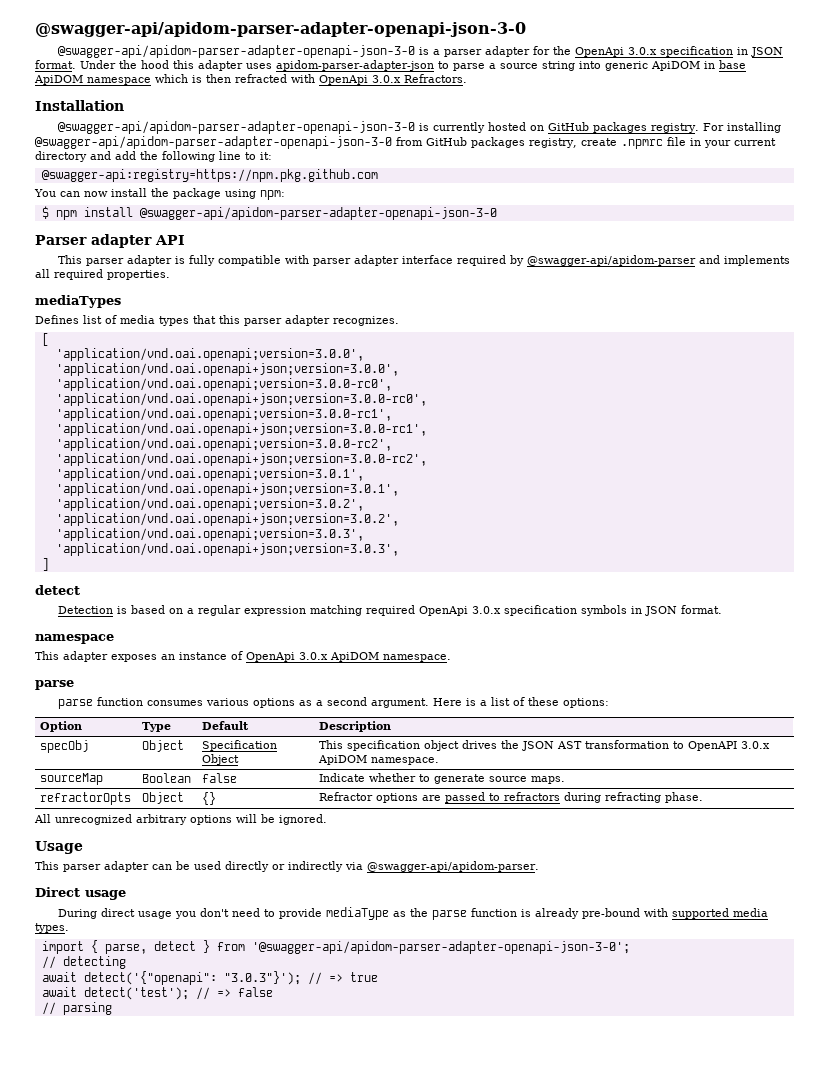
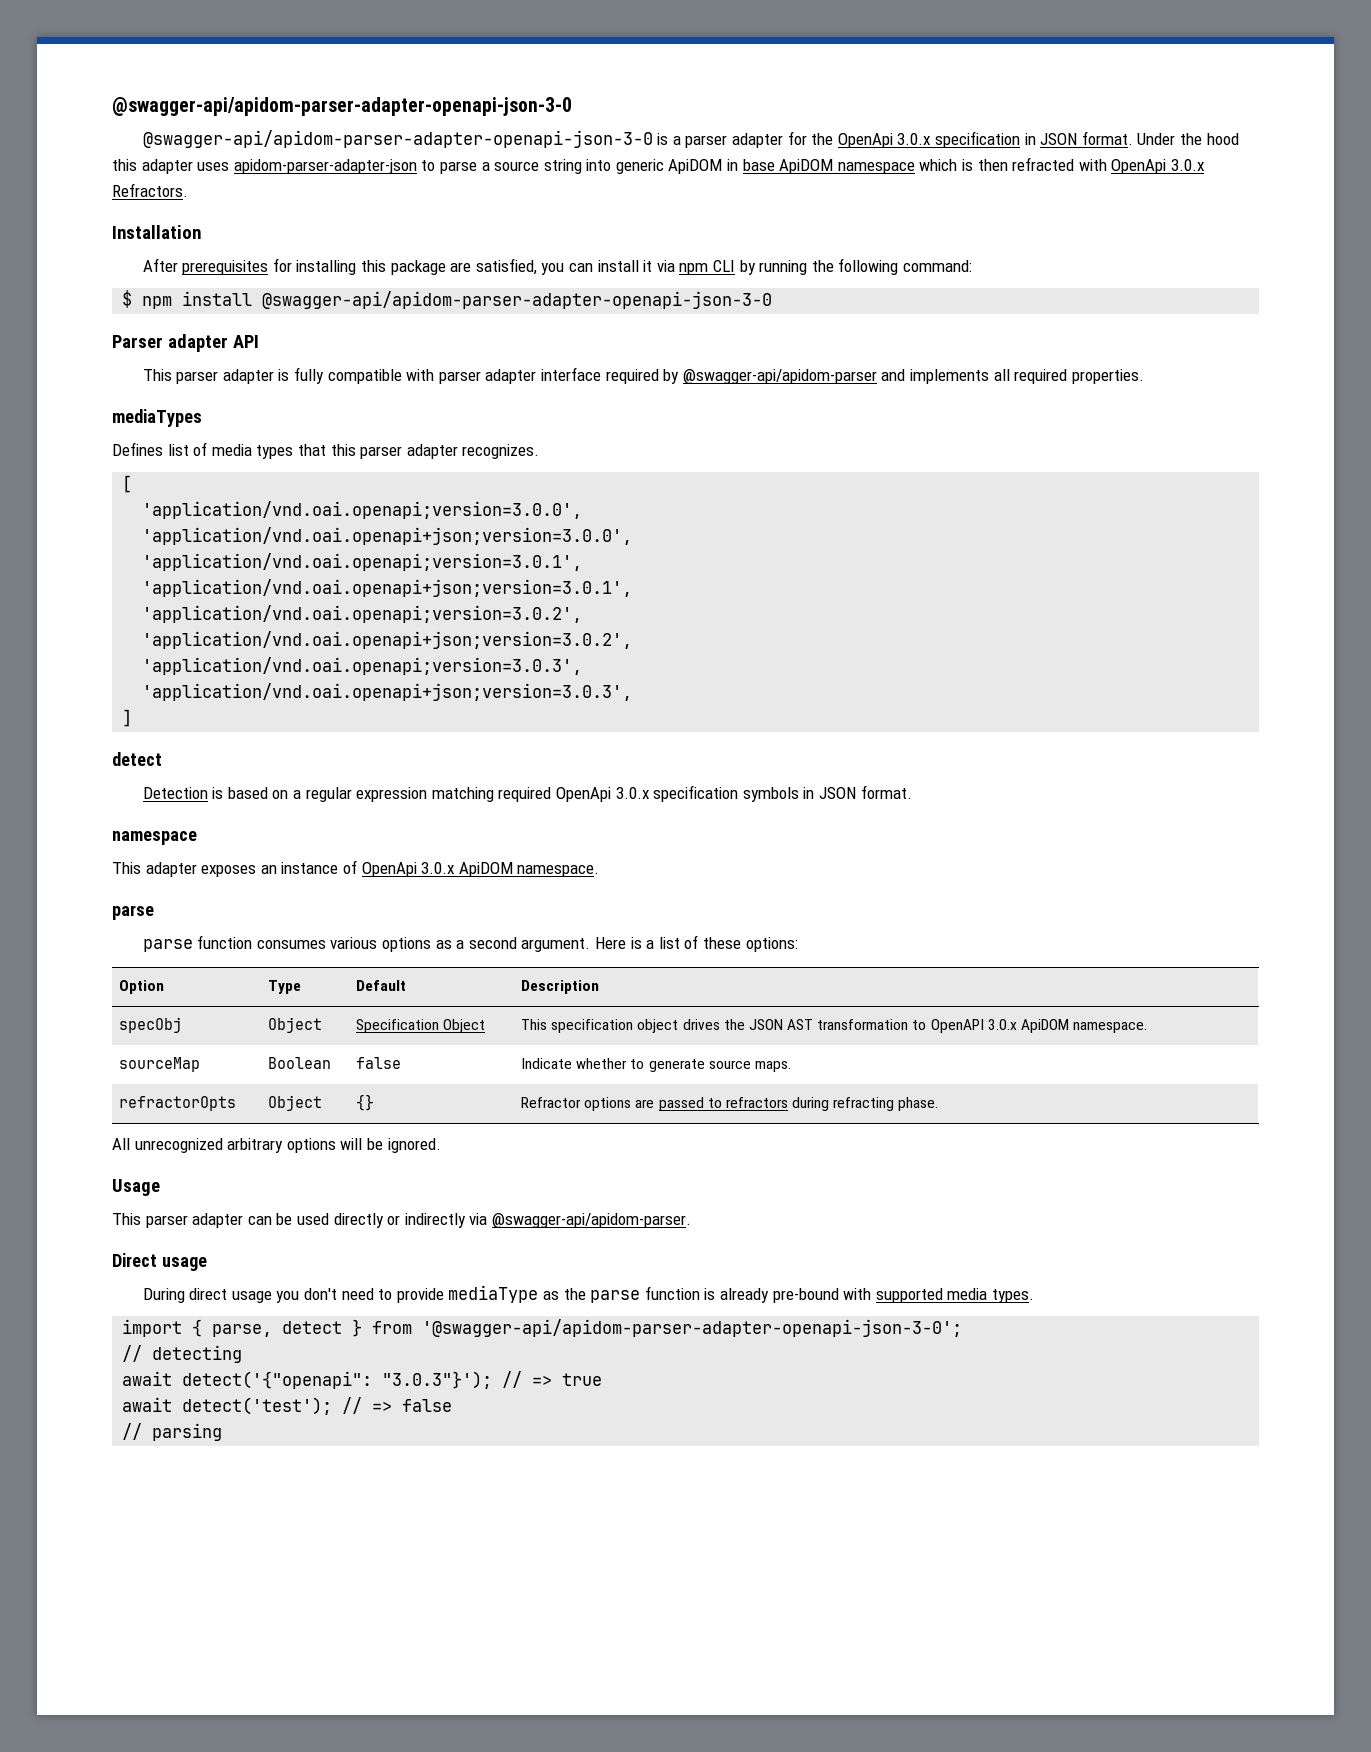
- @swagger-api/apidom-parser-adapter-openapi-json-3-0 is currently hosted on GitHub packages registry. For installing @swagger-api/apidom-parser-adapter-openapi-json-3-0 from GitHub packages registry, create .npmrc file in your current directory and add the following line to it:
- @swagger-api:registry=https://npm.pkg.github.com
- You can now install the package using npm:
+ After prerequisites for installing this package are satisfied, you can install it via npm CLI by running the following command:
- 'application/vnd.oai.openapi;version=3.0.0-rc0',
- 'application/vnd.oai.openapi+json;version=3.0.0-rc0',
- 'application/vnd.oai.openapi;version=3.0.0-rc1',
- 'application/vnd.oai.openapi+json;version=3.0.0-rc1',
- 'application/vnd.oai.openapi;version=3.0.0-rc2',
- 'application/vnd.oai.openapi+json;version=3.0.0-rc2',

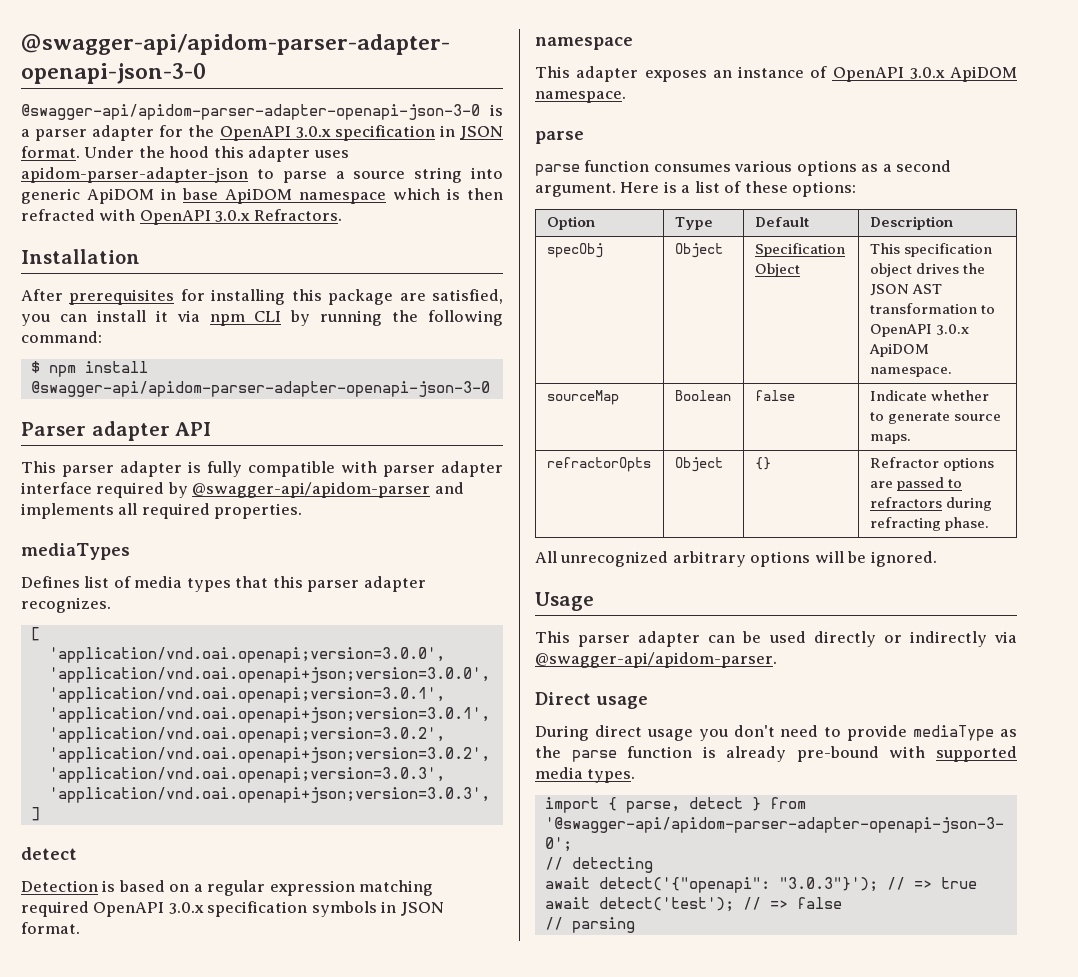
- @swagger-api/apidom-parser-adapter-openapi-json-3-0 is a parser adapter for the OpenApi 3.0.x specification in JSON format.
+ @swagger-api/apidom-parser-adapter-openapi-json-3-0 is a parser adapter for the OpenAPI 3.0.x specification in JSON format.
- Under the hood this adapter uses apidom-parser-adapter-json to parse a source string into generic ApiDOM in base ApiDOM namespace which is then refracted with OpenApi 3.0.x Refractors.
+ Under the hood this adapter uses apidom-parser-adapter-json to parse a source string into generic ApiDOM in base ApiDOM namespace which is then refracted with OpenAPI 3.0.x Refractors.
- Detection is based on a regular expression matching required OpenApi 3.0.x specification symbols in JSON format.
+ Detection is based on a regular expression matching required OpenAPI 3.0.x specification symbols in JSON format.
- This adapter exposes an instance of OpenApi 3.0.x ApiDOM namespace.
+ This adapter exposes an instance of OpenAPI 3.0.x ApiDOM namespace.

